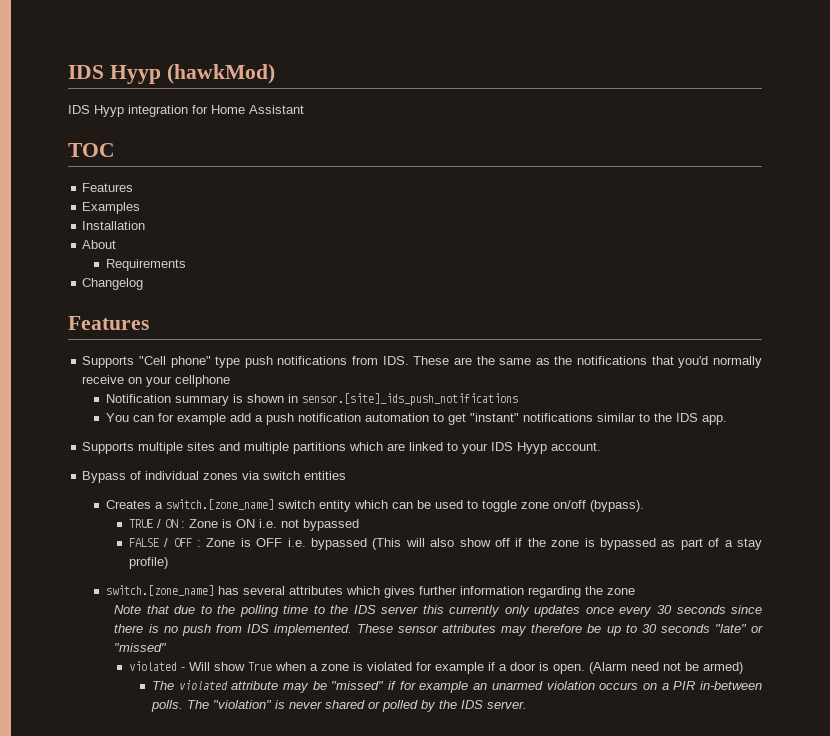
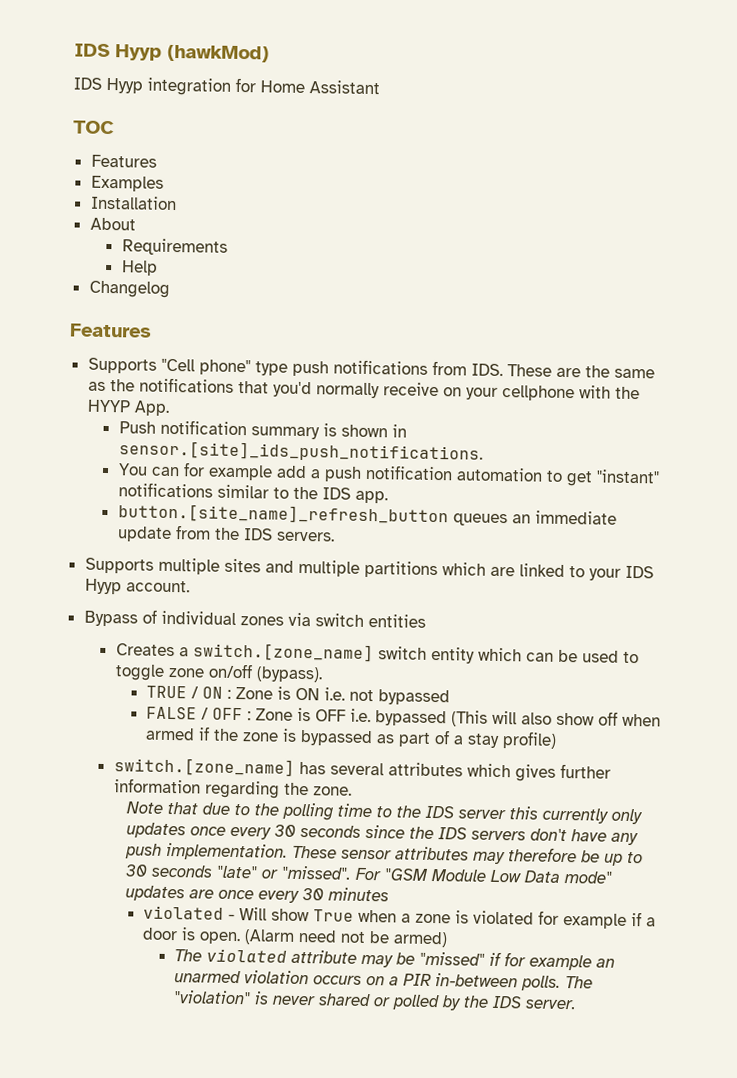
+ Help
- Supports "Cell phone" type push notifications from IDS. These are the same as the notifications that you'd normally receive on your cellphone
- Notification summary is shown in sensor.[site]_ids_push_notifications
+ Supports "Cell phone" type push notifications from IDS. These are the same as the notifications that you'd normally receive on your cellphone with the HYYP App.
+ Push notification summary is shown in sensor.[site]_ids_push_notifications.
+ button.[site_name]_refresh_button queues an immediate update from the IDS servers.
- FALSE / OFF : Zone is OFF i.e. bypassed (This will also show off if the zone is bypassed as part of a stay profile)
+ FALSE / OFF : Zone is OFF i.e. bypassed (This will also show off when armed if the zone is bypassed as part of a stay profile)
- switch.[zone_name] has several attributes which gives further information regarding the zone
+ switch.[zone_name] has several attributes which gives further information regarding the zone.
- Note that due to the polling time to the IDS server this currently only updates once every 30 seconds since there is no push from IDS implemented.
+ Note that due to the polling time to the IDS server this currently only updates once every 30 seconds since the IDS servers don't have any push implementation.
- These sensor attributes may therefore be up to 30 seconds "late" or "missed"
+ These sensor attributes may therefore be up to 30 seconds "late" or "missed". For "GSM Module Low Data mode" updates are once every 30 minutes

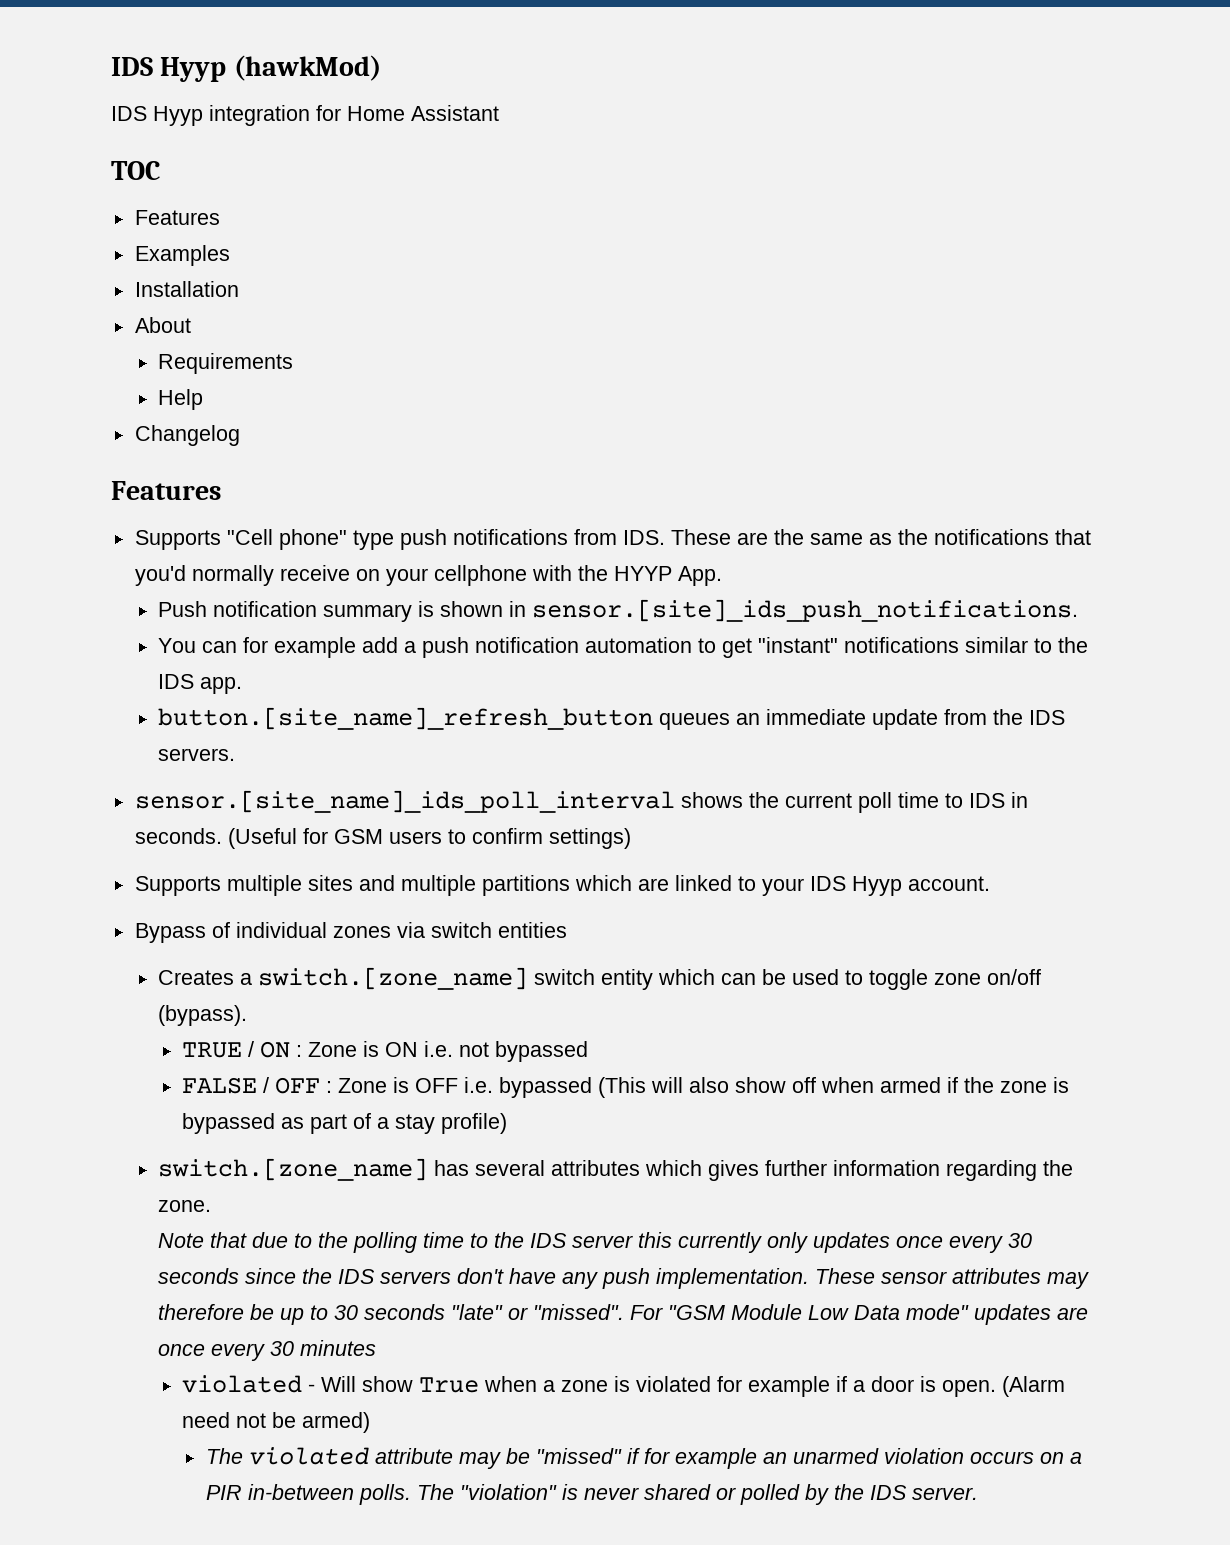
+ sensor.[site_name]_ids_poll_interval shows the current poll time to IDS in seconds. (Useful for GSM users to confirm settings)

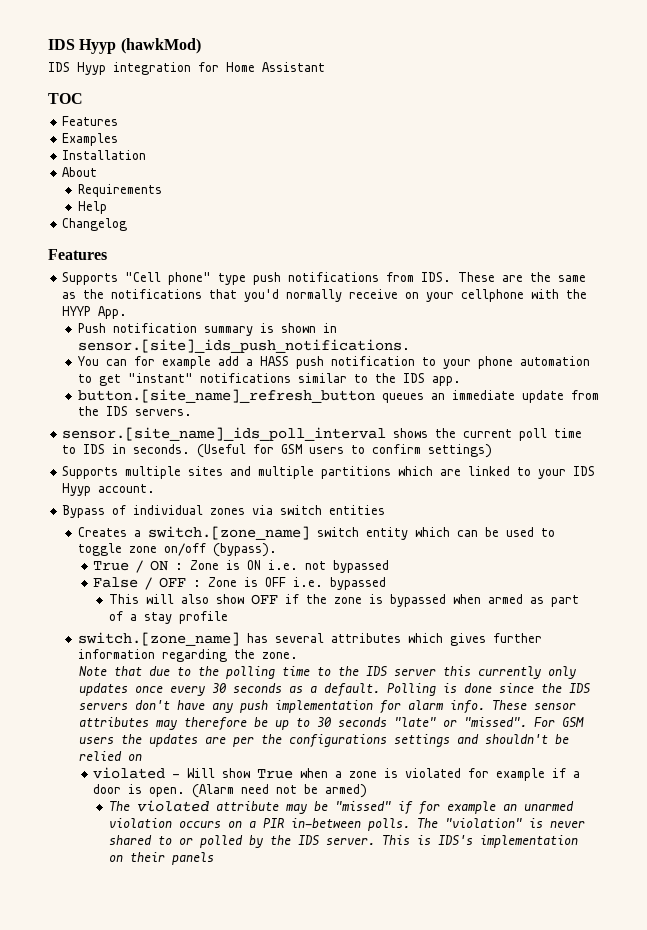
- You can for example add a push notification automation to get "instant" notifications similar to the IDS app.
+ You can for example add a HASS push notification to your phone automation to get "instant" notifications similar to the IDS app.
- TRUE / ON : Zone is ON i.e. not bypassed
+ True / ON : Zone is ON i.e. not bypassed
- FALSE / OFF : Zone is OFF i.e. bypassed (This will also show off when armed if the zone is bypassed as part of a stay profile)
+ False / OFF : Zone is OFF i.e. bypassed
+ This will also show OFF if the zone is bypassed when armed as part of a stay profile
- Note that due to the polling time to the IDS server this currently only updates once every 30 seconds since the IDS servers don't have any push implementation.
+ Note that due to the polling time to the IDS server this currently only updates once every 30 seconds as a default. Polling is done since the IDS servers don't have any push implementation for alarm info.
- For "GSM Module Low Data mode" updates are once every 30 minutes
+ For GSM users the updates are per the configurations settings and shouldn't be relied on
- The "violation" is never shared or polled by the IDS server.
+ The "violation" is never shared to or polled by the IDS server.
+ This is IDS's implementation on their panels

